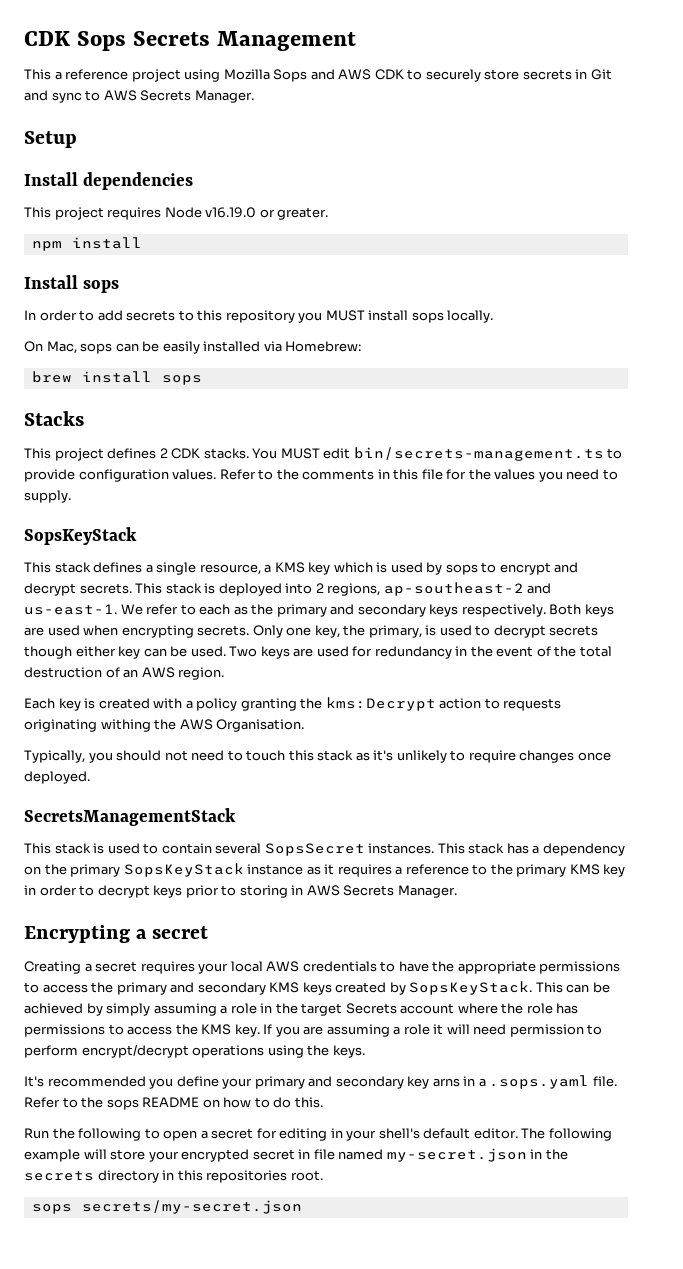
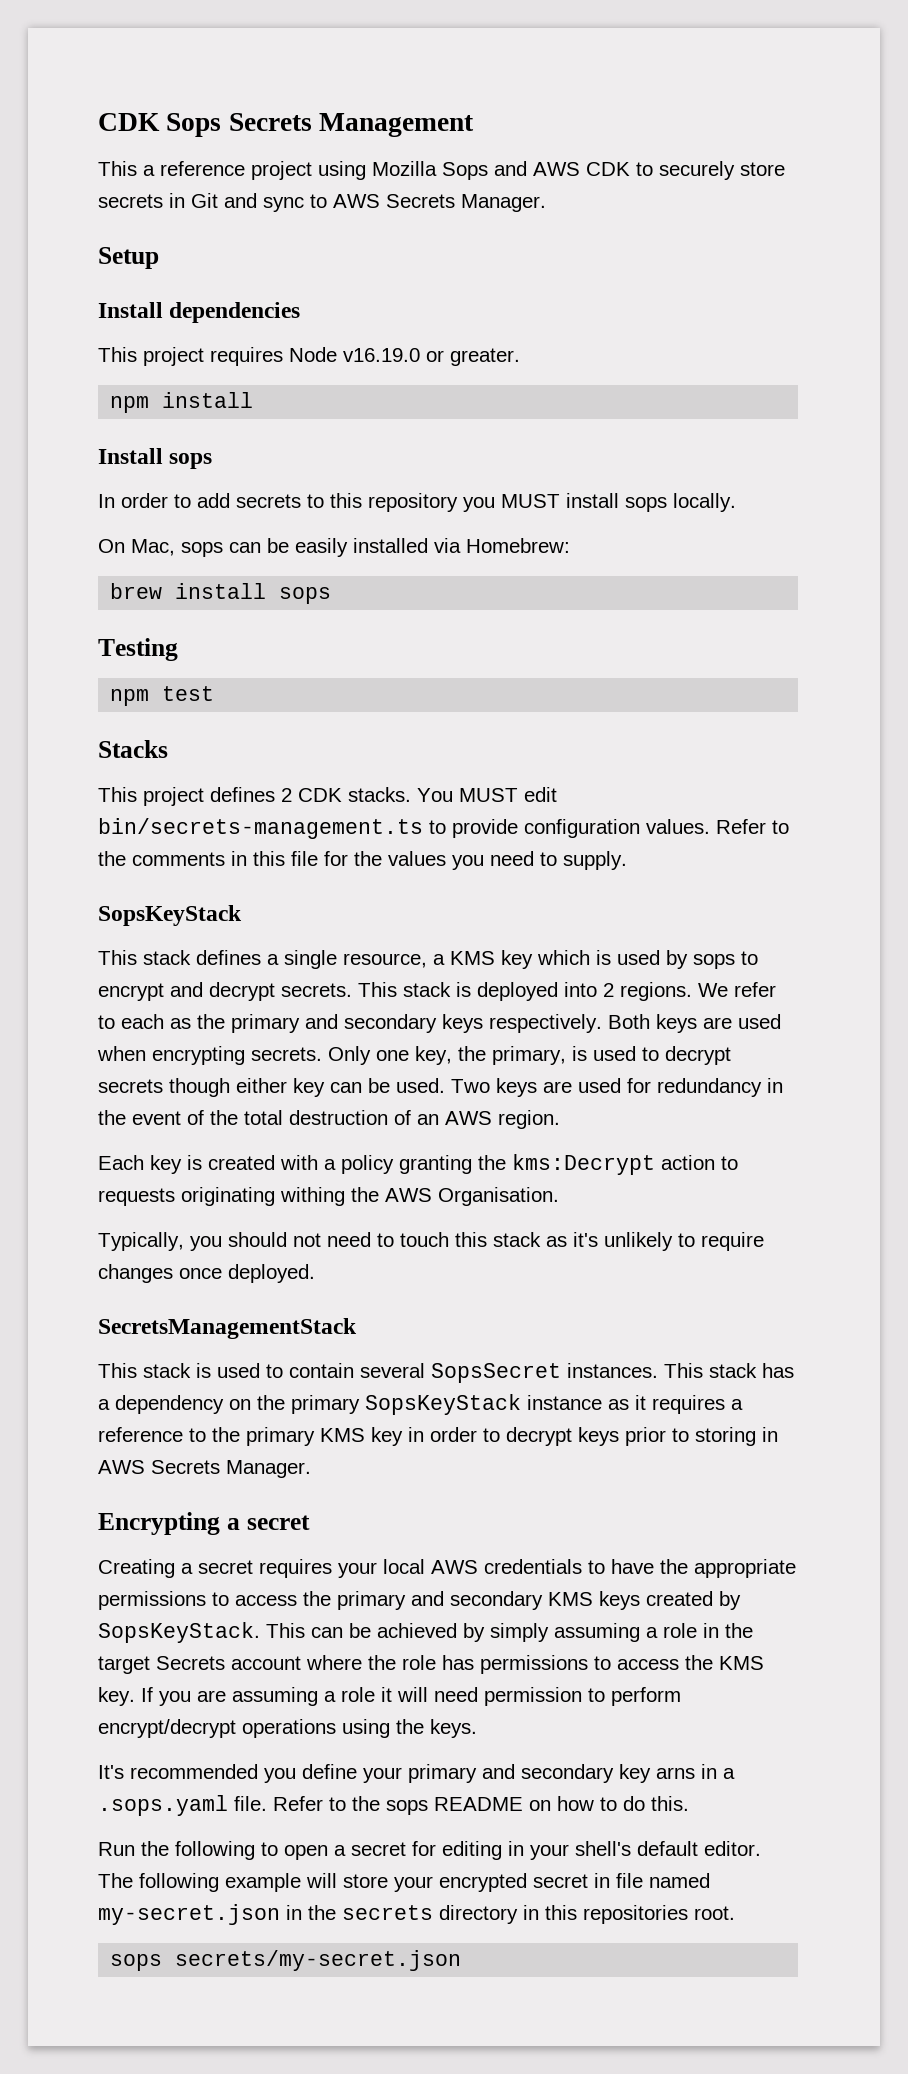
+ Testing
+ npm test
- This stack is deployed into 2 regions, ap-southeast-2 and us-east-1.
+ This stack is deployed into 2 regions.

